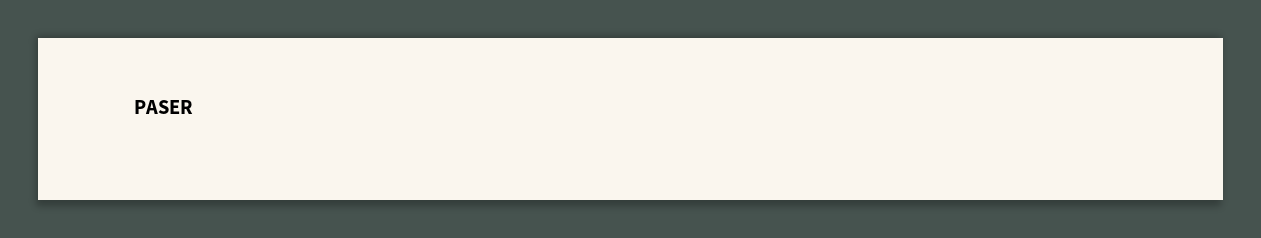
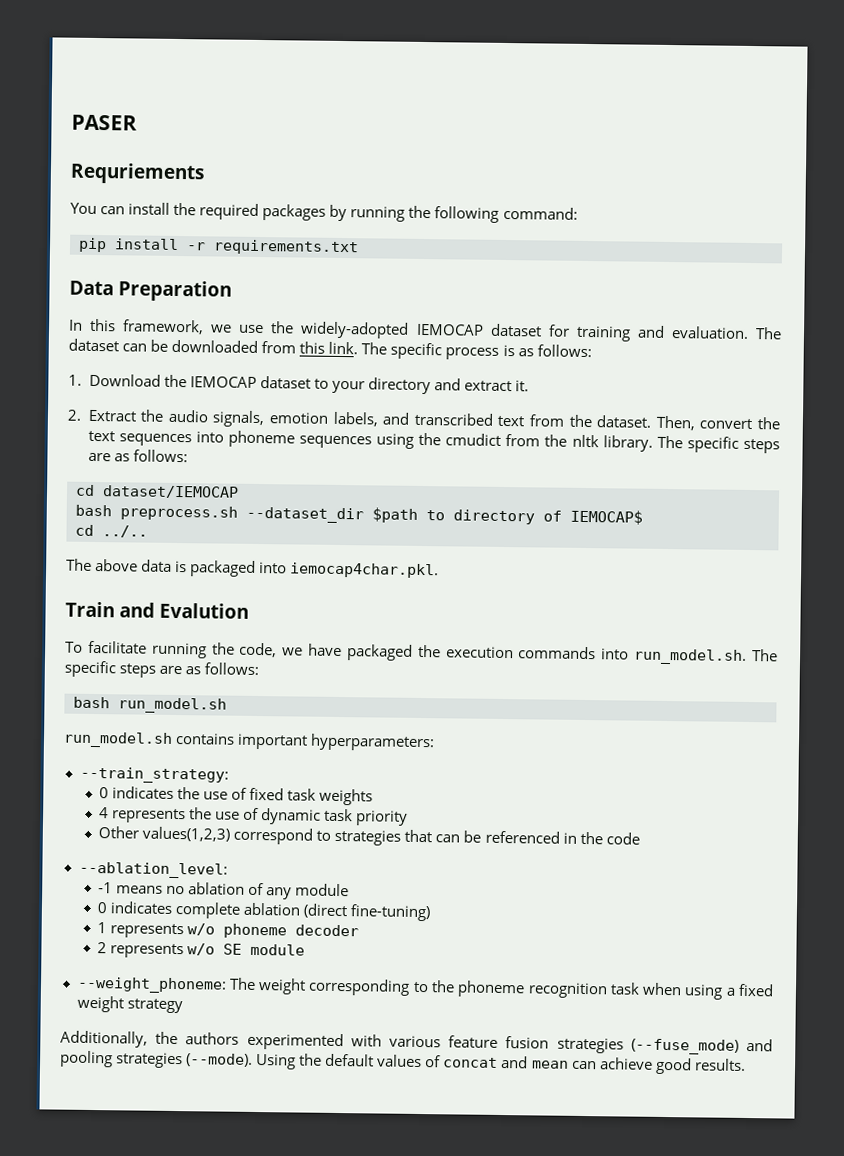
+ Requriements
+ You can install the required packages by running the following command:
+ pip install -r requirements.txt
+ Data Preparation
+ In this framework, we use the widely-adopted IEMOCAP dataset for training and evaluation. The dataset can be downloaded from this link. The specific process is as follows:
+ 1. Download the IEMOCAP dataset to your directory and extract it.
+ 2. Extract the audio signals, emotion labels, and transcribed text from the dataset. Then, convert the text sequences into phoneme sequences using the cmudict from the nltk library. The specific steps are as follows:
+ cd dataset/IEMOCAP
+ bash preprocess.sh --dataset_dir $path to directory of IEMOCAP$
+ cd ../..
+ The above data is packaged into iemocap4char.pkl.
+ Train and Evalution
+ To facilitate running the code, we have packaged the execution commands into run_model.sh. The specific steps are as follows:
+ bash run_model.sh
+ run_model.sh contains important hyperparameters:
+ --train_strategy:
+ 0 indicates the use of fixed task weights
+ 4 represents the use of dynamic task priority
+ Other values(1,2,3) correspond to strategies that can be referenced in the code
+ --ablation_level:
+ -1 means no ablation of any module
+ 0 indicates complete ablation (direct fine-tuning)
+ 1 represents w/o phoneme decoder
+ 2 represents w/o SE module
+ --weight_phoneme: The weight corresponding to the phoneme recognition task when using a fixed weight strategy
+ Additionally, the authors experimented with various feature fusion strategies (--fuse_mode) and pooling strategies (--mode). Using the default values of concat and mean can achieve good results.

